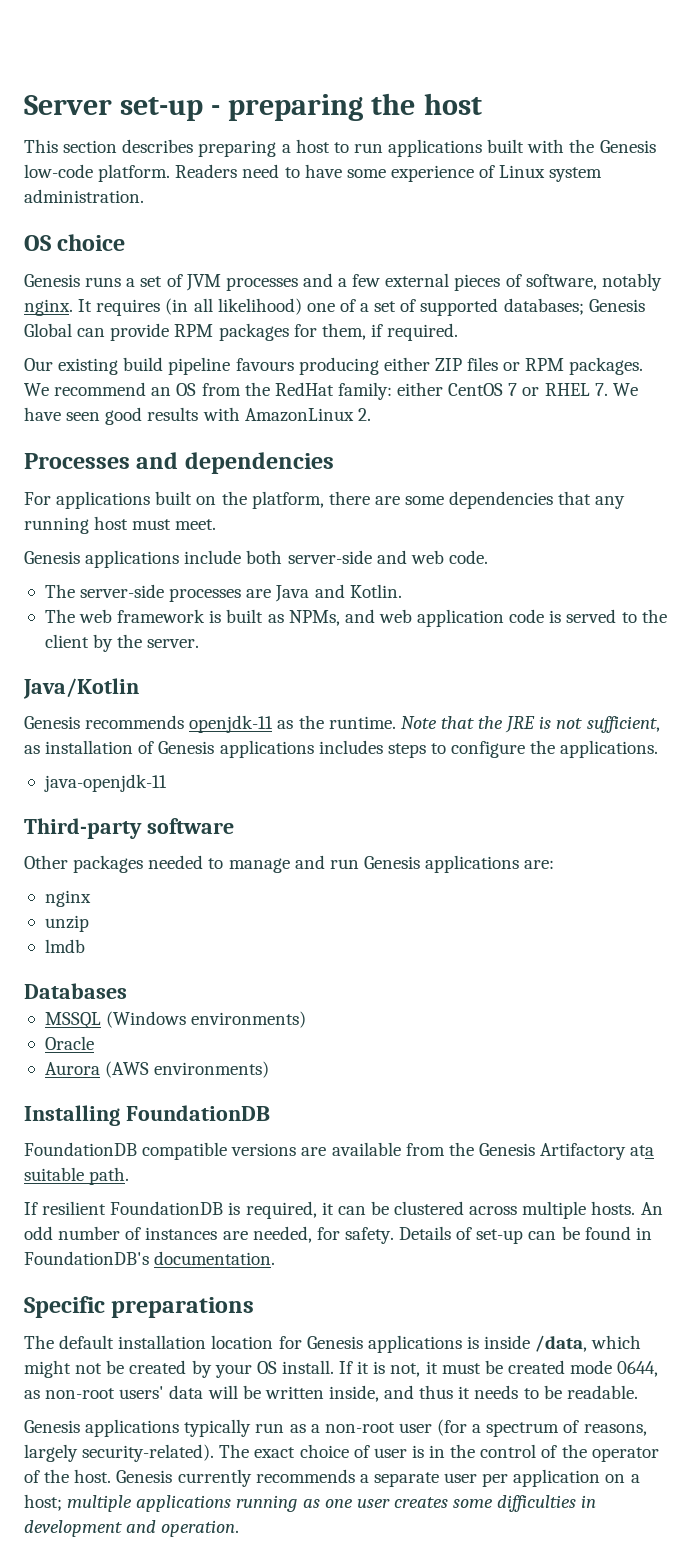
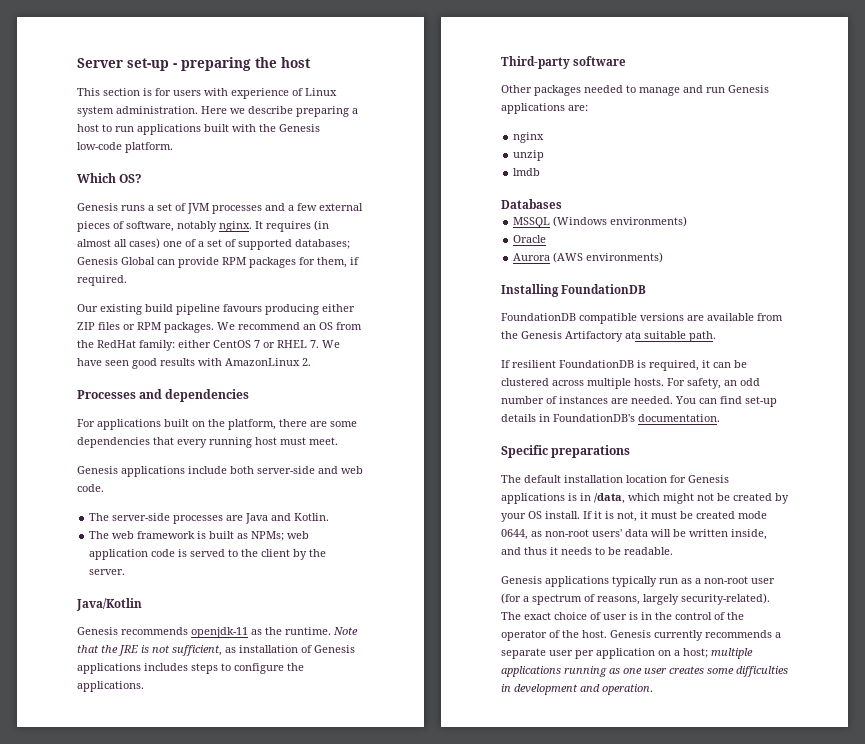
- This section describes preparing a host to run applications built with the Genesis low-code platform. Readers need to have some experience of Linux system administration.
- OS choice
+ This section is for users with experience of Linux system administration. Here we describe preparing a host to run applications built with the Genesis low-code platform.
+ Which OS?
- It requires (in all likelihood) one of a set of supported databases; Genesis Global can provide RPM packages for them, if required.
+ It requires (in almost all cases) one of a set of supported databases; Genesis Global can provide RPM packages for them, if required.
- For applications built on the platform, there are some dependencies that any running host must meet.
+ For applications built on the platform, there are some dependencies that every running host must meet.
- The web framework is built as NPMs, and web application code is served to the client by the server.
+ The web framework is built as NPMs; web application code is served to the client by the server.
- java-openjdk-11
- An odd number of instances are needed, for safety. Details of set-up can be found in FoundationDB's documentation.
+ For safety, an odd number of instances are needed. You can find set-up details in FoundationDB's documentation.
- The default installation location for Genesis applications is inside /data, which might not be created by your OS install.
+ The default installation location for Genesis applications is in /data, which might not be created by your OS install.

